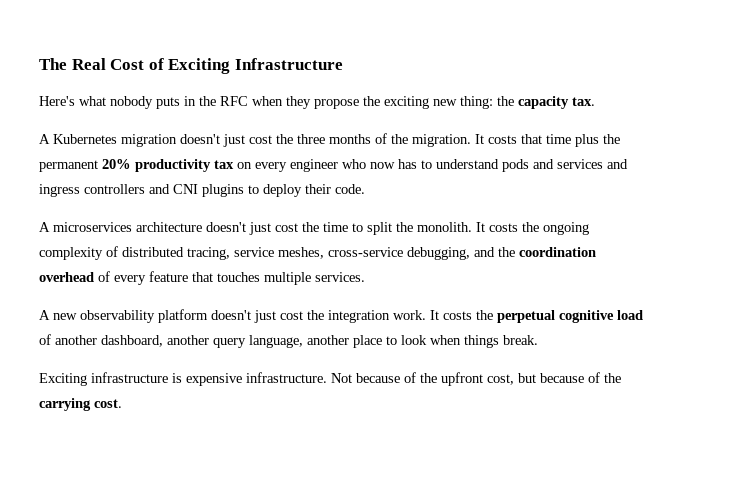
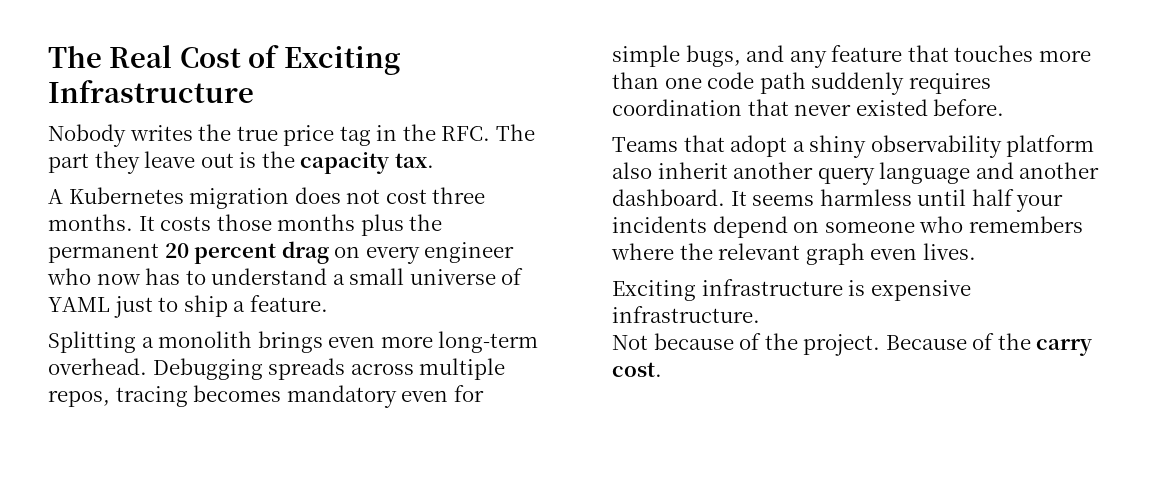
- Here's what nobody puts in the RFC when they propose the exciting new thing: the capacity tax.
+ Nobody writes the true price tag in the RFC. The part they leave out is the capacity tax.
- A Kubernetes migration doesn't just cost the three months of the migration. It costs that time plus the permanent 20% productivity tax on every engineer who now has to understand pods and services and ingress controllers and CNI plugins to deploy their code.
- A microservices architecture doesn't just cost the time to split the monolith. It costs the ongoing complexity of distributed tracing, service meshes, cross-service debugging, and the coordination overhead of every feature that touches multiple services.
- A new observability platform doesn't just cost the integration work. It costs the perpetual cognitive load of another dashboard, another query language, another place to look when things break.
+ A Kubernetes migration does not cost three months. It costs those months plus the permanent 20 percent drag on every engineer who now has to understand a small universe of YAML just to ship a feature.
+ Splitting a monolith brings even more long-term overhead. Debugging spreads across multiple repos, tracing becomes mandatory even for simple bugs, and any feature that touches more than one code path suddenly requires coordination that never existed before.
+ Teams that adopt a shiny observability platform also inherit another query language and another dashboard. It seems harmless until half your incidents depend on someone who remembers where the relevant graph even lives.
- Exciting infrastructure is expensive infrastructure. Not because of the upfront cost, but because of the carrying cost.
+ Exciting infrastructure is expensive infrastructure.
+ Not because of the project. Because of the carry cost.

